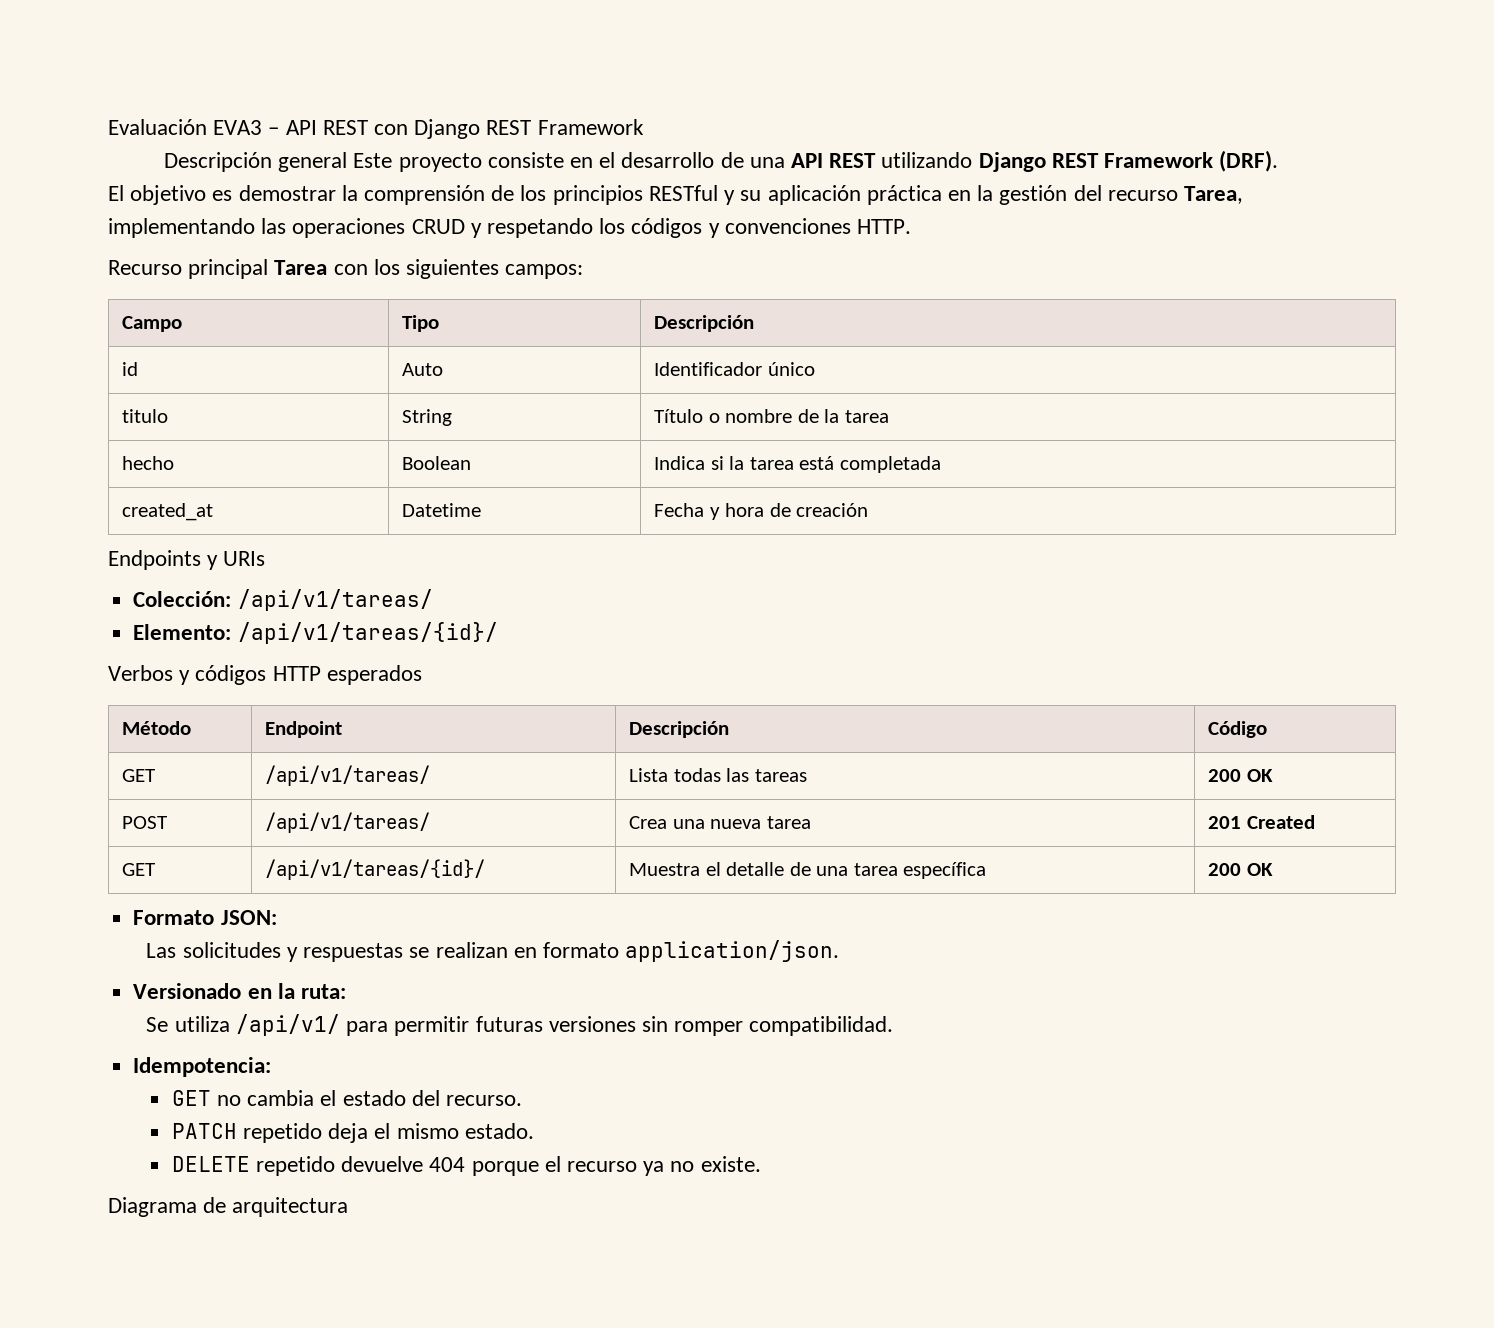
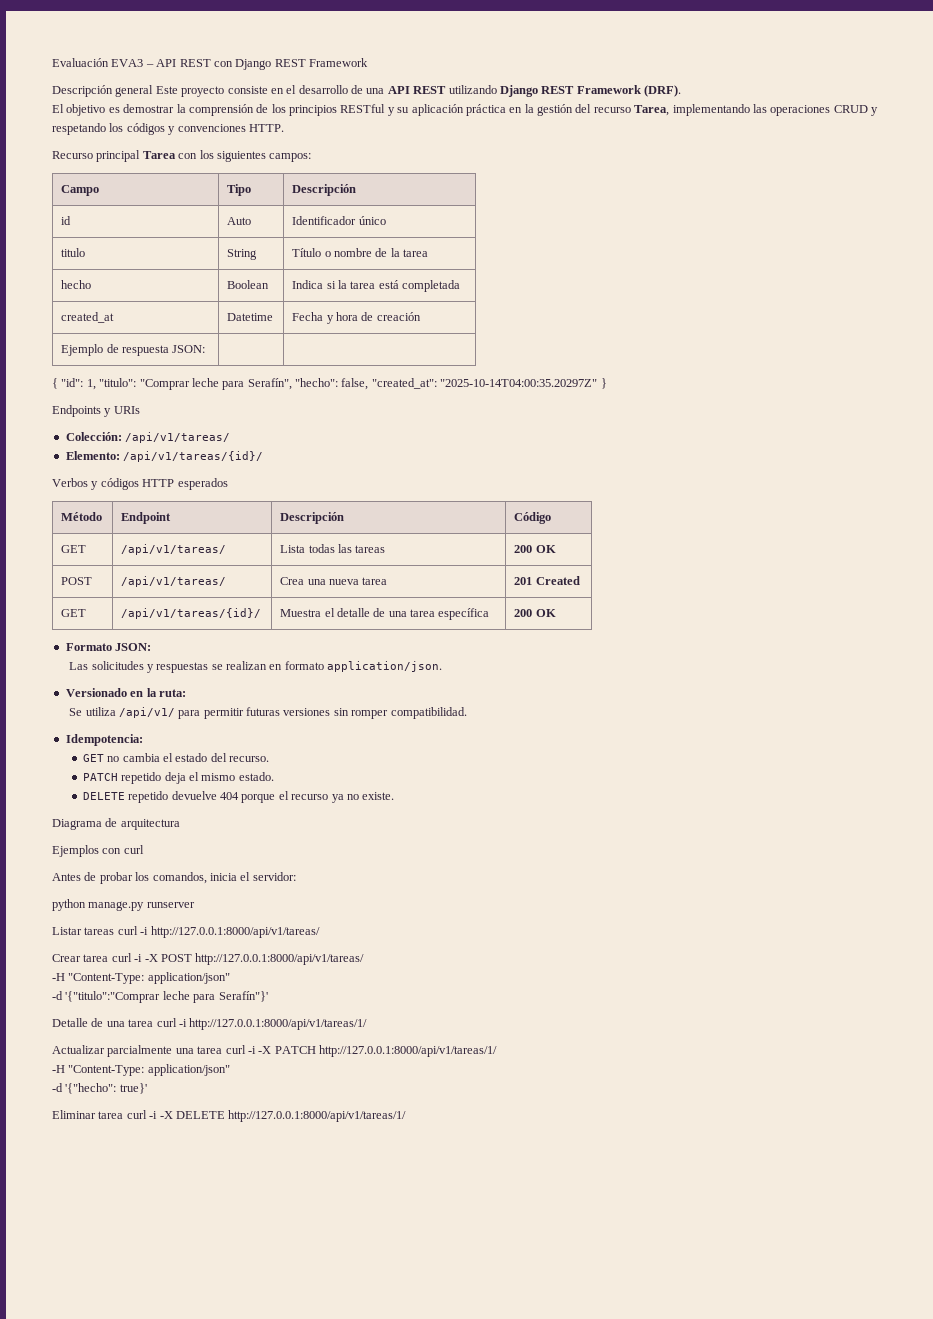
+ Ejemplo de respuesta JSON: | |
+ { "id": 1, "titulo": "Comprar leche para Serafín", "hecho": false, "created_at": "2025-10-14T04:00:35.20297Z" }
+ Ejemplos con curl
+ Antes de probar los comandos, inicia el servidor:
+ python manage.py runserver
+ Listar tareas curl -i http://127.0.0.1:8000/api/v1/tareas/
+ Crear tarea curl -i -X POST http://127.0.0.1:8000/api/v1/tareas/
+ -H "Content-Type: application/json"
+ -d '{"titulo":"Comprar leche para Serafín"}'
+ Detalle de una tarea curl -i http://127.0.0.1:8000/api/v1/tareas/1/
+ Actualizar parcialmente una tarea curl -i -X PATCH http://127.0.0.1:8000/api/v1/tareas/1/
+ -H "Content-Type: application/json"
+ -d '{"hecho": true}'
+ Eliminar tarea curl -i -X DELETE http://127.0.0.1:8000/api/v1/tareas/1/

